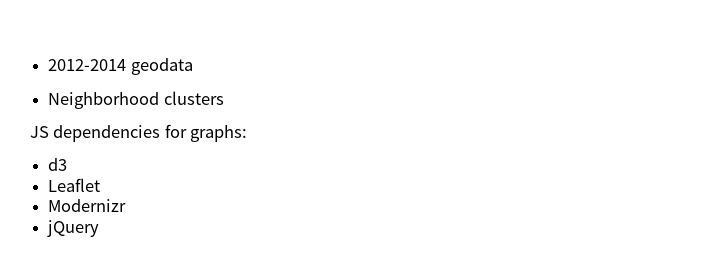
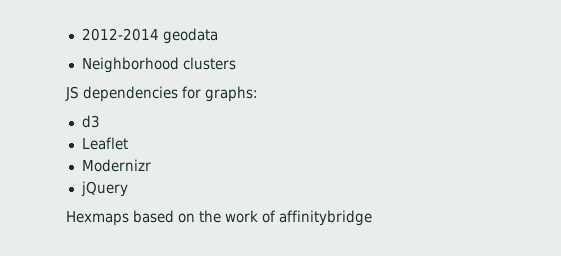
+ Hexmaps based on the work of affinitybridge

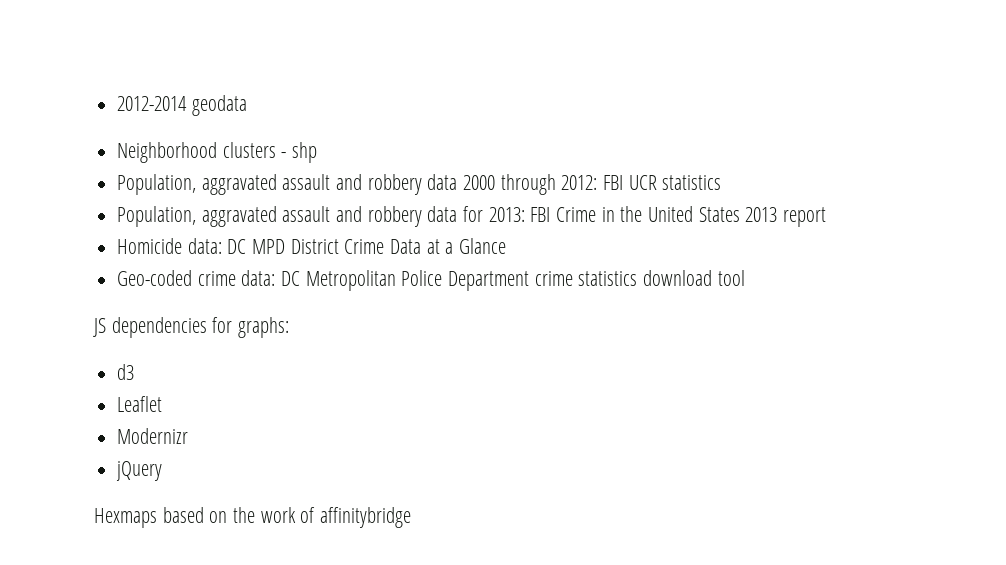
- Neighborhood clusters
+ Neighborhood clusters - shp
+ Population, aggravated assault and robbery data 2000 through 2012: FBI UCR statistics
+ Population, aggravated assault and robbery data for 2013: FBI Crime in the United States 2013 report
+ Homicide data: DC MPD District Crime Data at a Glance
+ Geo-coded crime data: DC Metropolitan Police Department crime statistics download tool

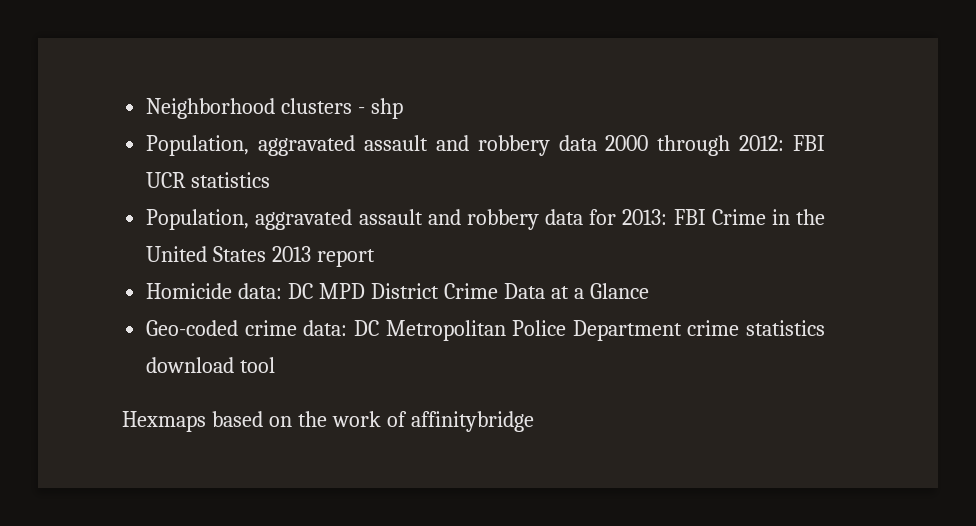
- 2012-2014 geodata
- JS dependencies for graphs:
- d3
- Leaflet
- Modernizr
- jQuery

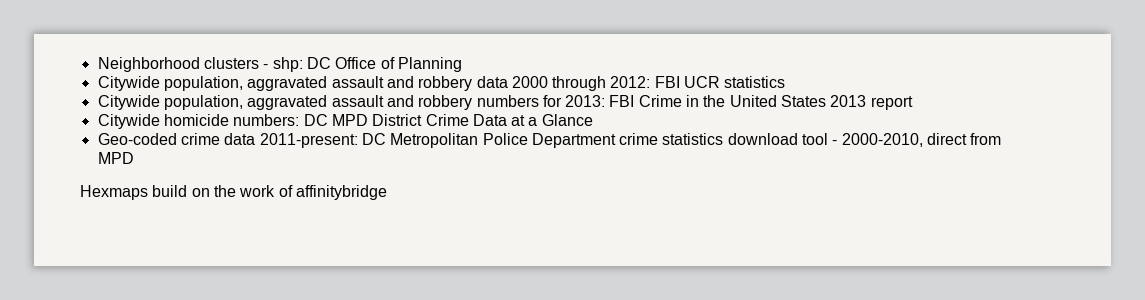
- Neighborhood clusters - shp
- Population, aggravated assault and robbery data 2000 through 2012: FBI UCR statistics
+ Neighborhood clusters - shp: DC Office of Planning
+ Citywide population, aggravated assault and robbery data 2000 through 2012: FBI UCR statistics
- Population, aggravated assault and robbery data for 2013: FBI Crime in the United States 2013 report
+ Citywide population, aggravated assault and robbery numbers for 2013: FBI Crime in the United States 2013 report
- Homicide data: DC MPD District Crime Data at a Glance
+ Citywide homicide numbers: DC MPD District Crime Data at a Glance
- Geo-coded crime data: DC Metropolitan Police Department crime statistics download tool
+ Geo-coded crime data 2011-present: DC Metropolitan Police Department crime statistics download tool - 2000-2010, direct from MPD
- Hexmaps based on the work of affinitybridge
+ Hexmaps build on the work of affinitybridge

